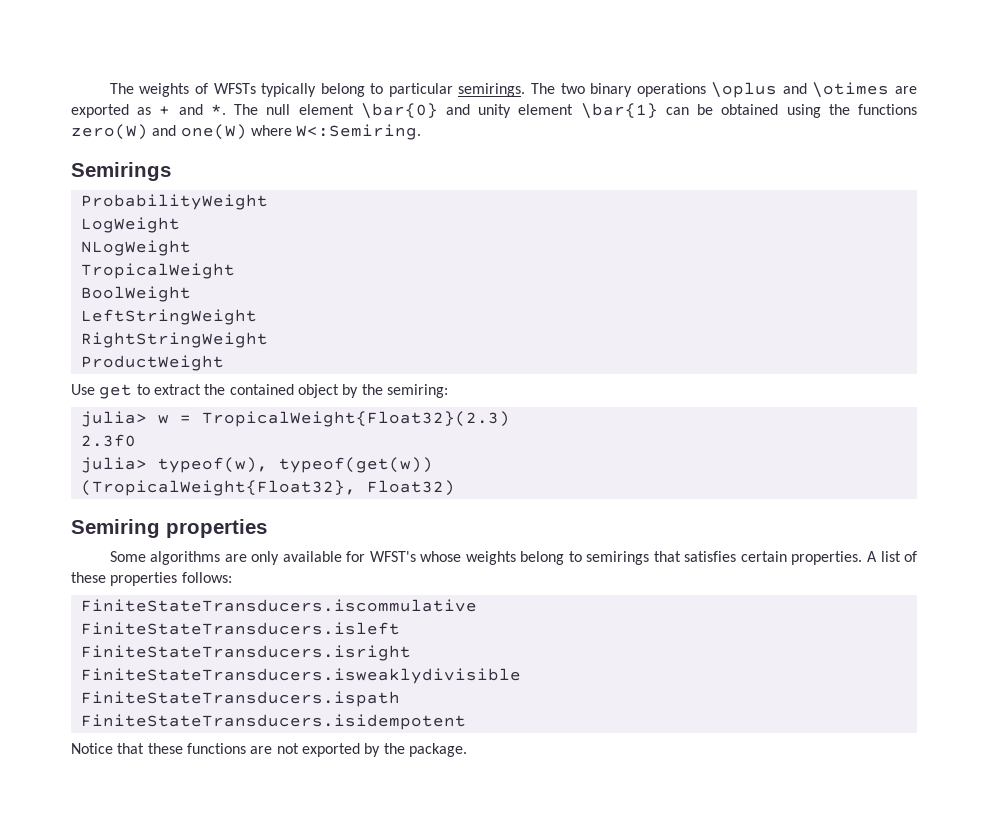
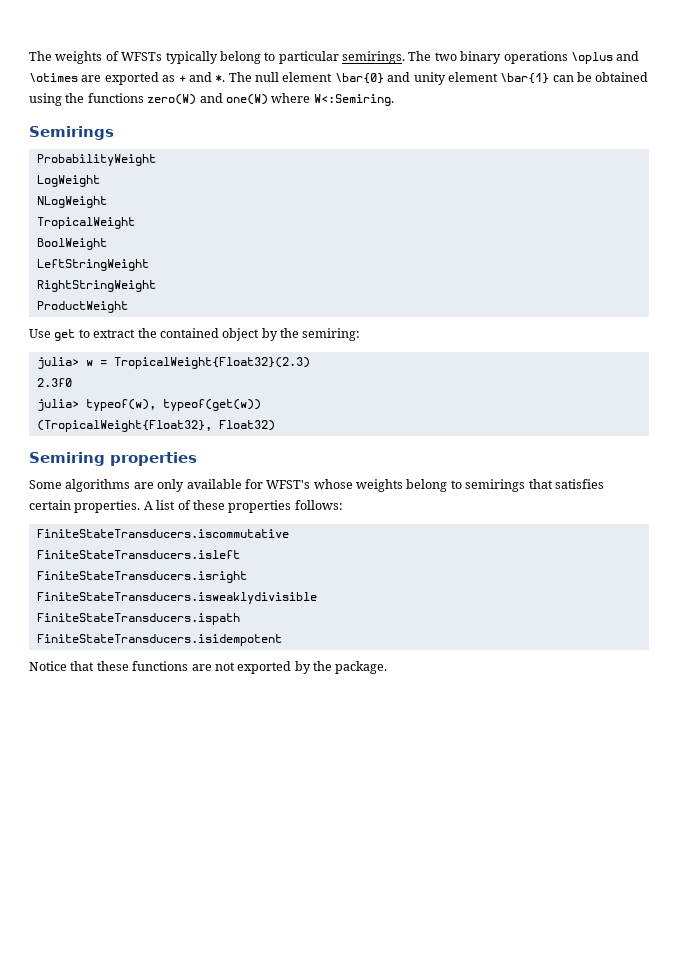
- FiniteStateTransducers.iscommulative
+ FiniteStateTransducers.iscommutative

